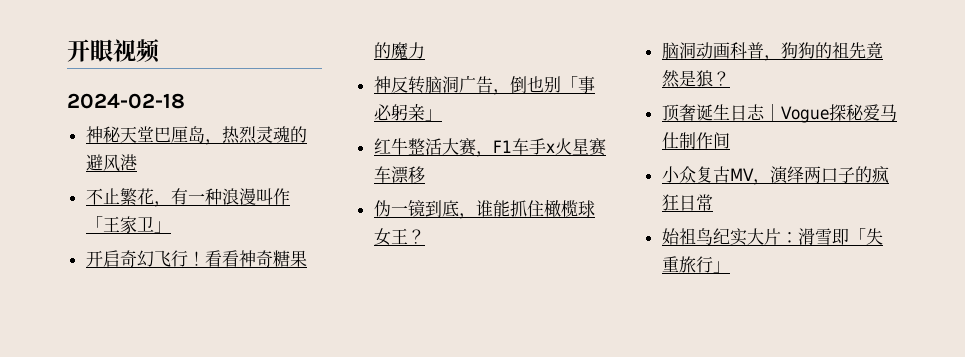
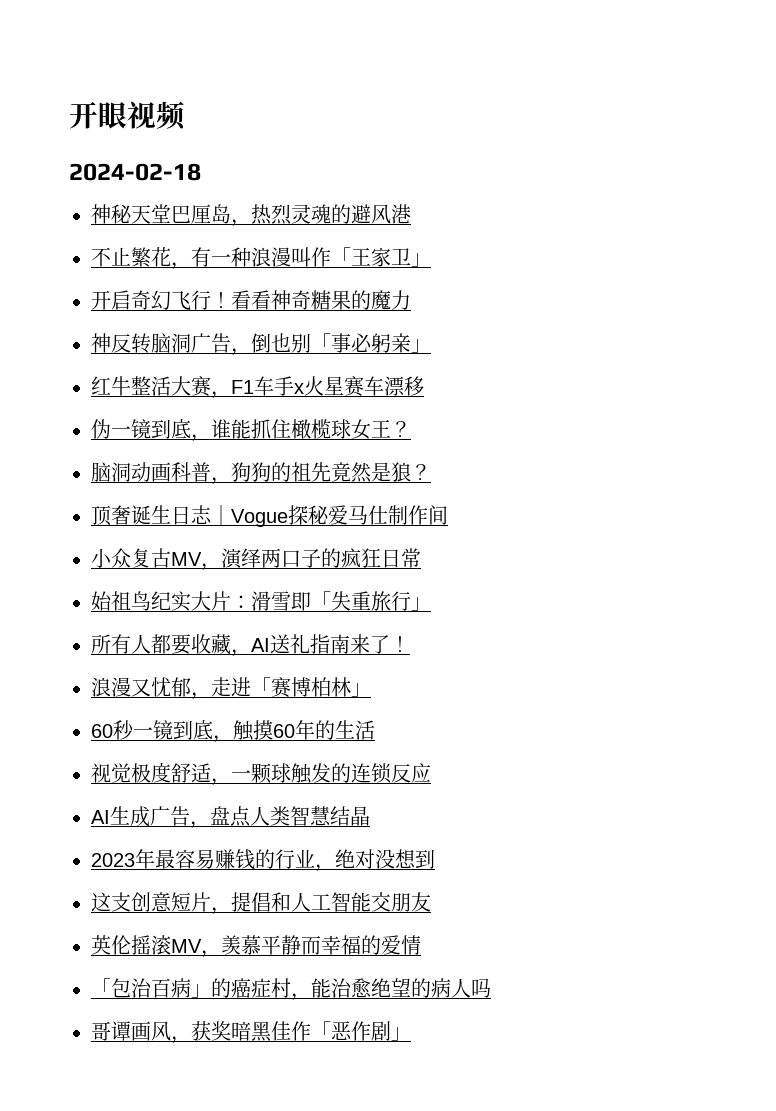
+ 所有人都要收藏，AI送礼指南来了！
+ 浪漫又忧郁，走进「赛博柏林」
+ 60秒一镜到底，触摸60年的生活
+ 视觉极度舒适，一颗球触发的连锁反应
+ AI生成广告，盘点人类智慧结晶
+ 2023年最容易赚钱的行业，绝对没想到
+ 这支创意短片，提倡和人工智能交朋友
+ 英伦摇滚MV，羡慕平静而幸福的爱情
+ 「包治百病」的癌症村，能治愈绝望的病人吗
+ 哥谭画风，获奖暗黑佳作「恶作剧」

